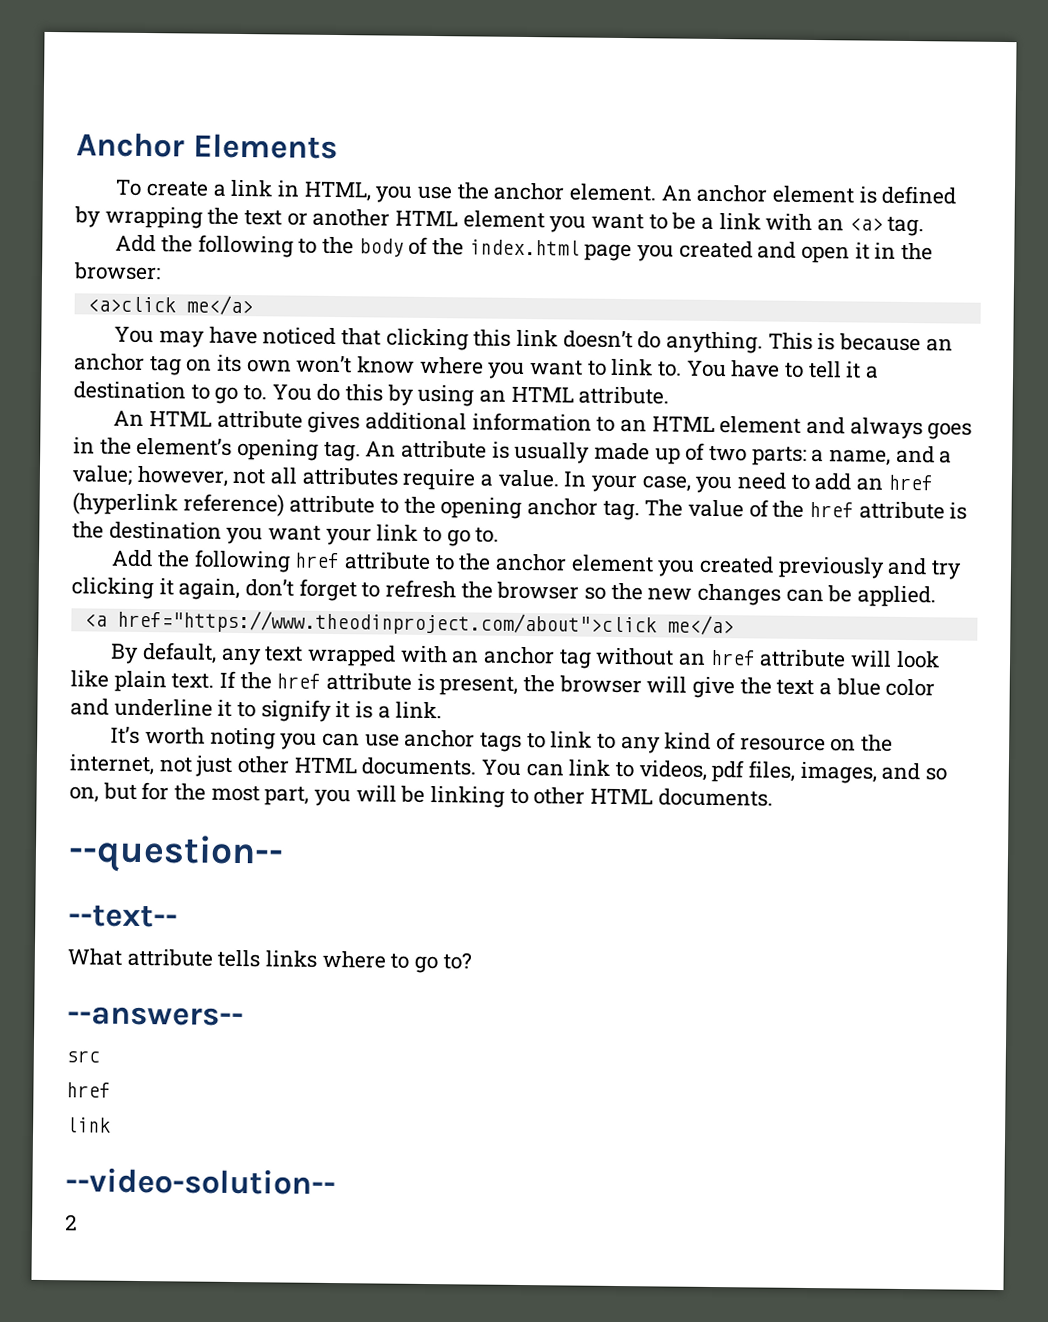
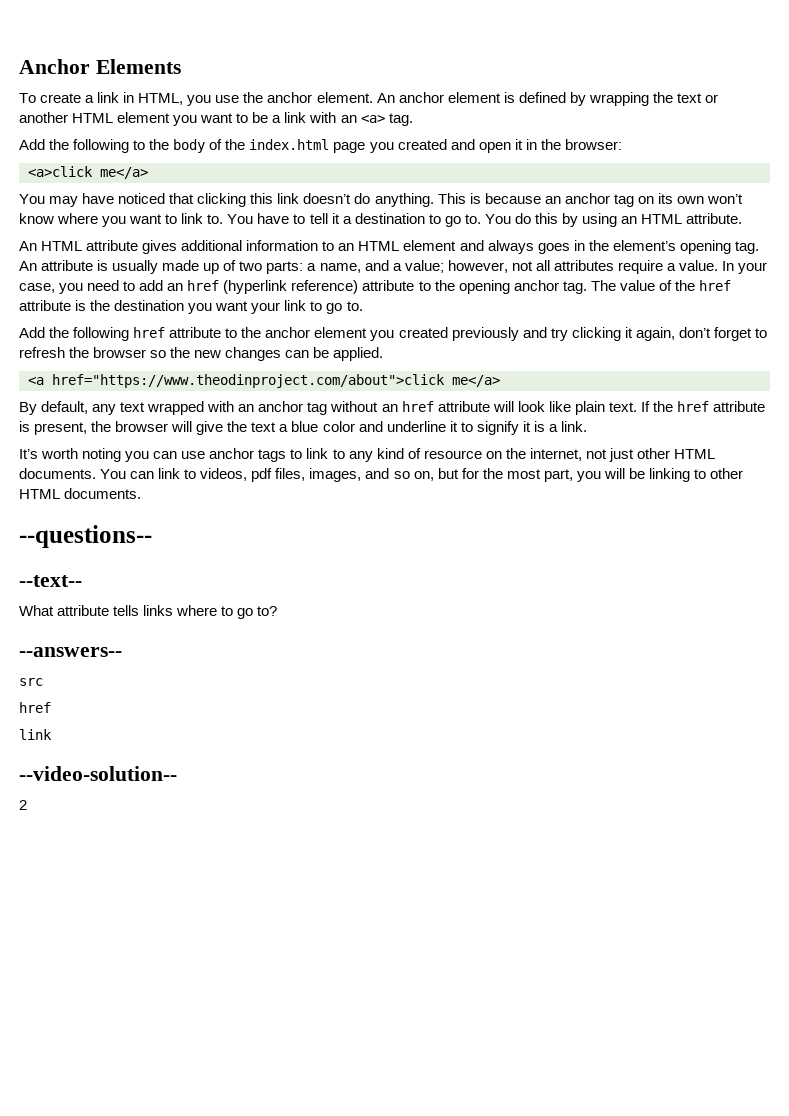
- --question--
+ --questions--

